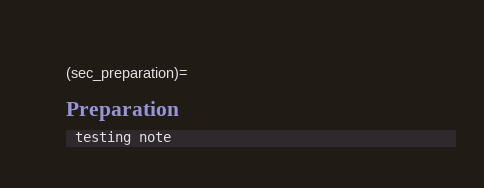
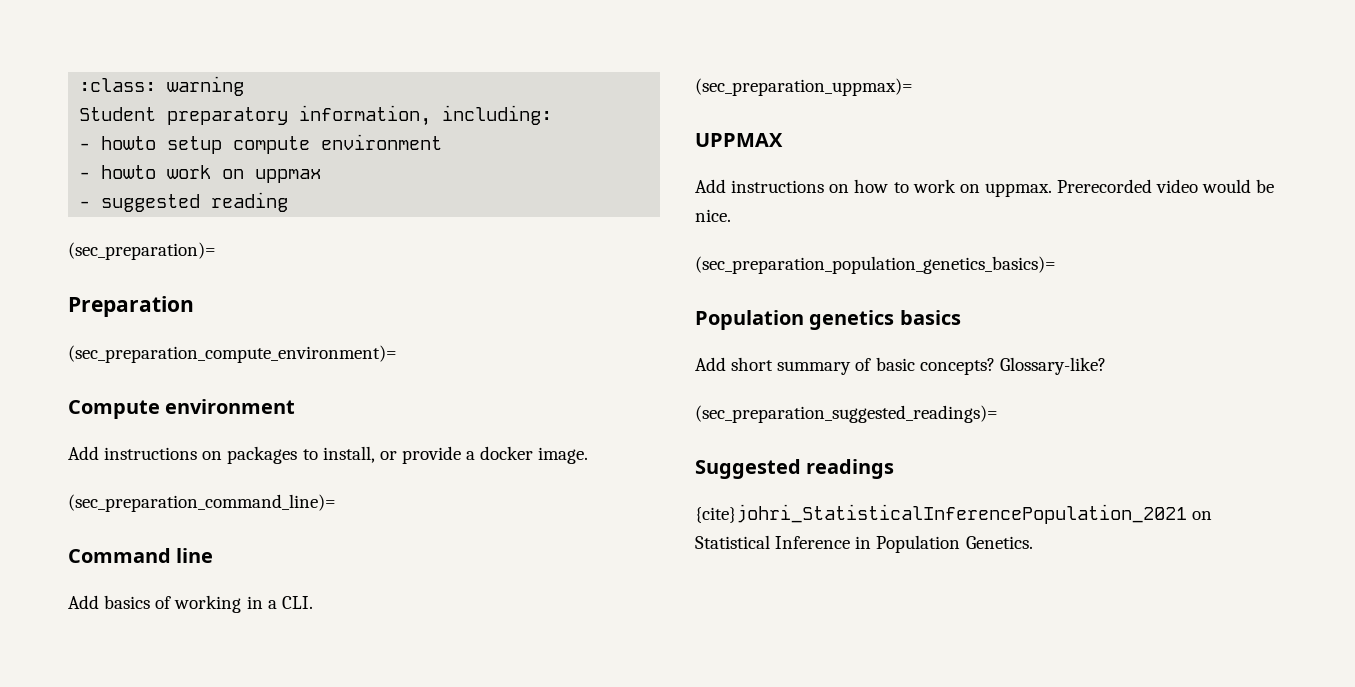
+ :class: warning
+ Student preparatory information, including:
+ - howto setup compute environment
+ - howto work on uppmax
+ - suggested reading
  (sec_preparation)=
  Preparation
- testing note
+ (sec_preparation_compute_environment)=
+ Compute environment
+ Add instructions on packages to install, or provide a docker image.
+ (sec_preparation_command_line)=
+ Command line
+ Add basics of working in a CLI.
+ (sec_preparation_uppmax)=
+ UPPMAX
+ Add instructions on how to work on uppmax. Prerecorded video would be nice.
+ (sec_preparation_population_genetics_basics)=
+ Population genetics basics
+ Add short summary of basic concepts? Glossary-like?
+ (sec_preparation_suggested_readings)=
+ Suggested readings
+ {cite}johri_StatisticalInferencePopulation_2021 on Statistical Inference in Population Genetics.

